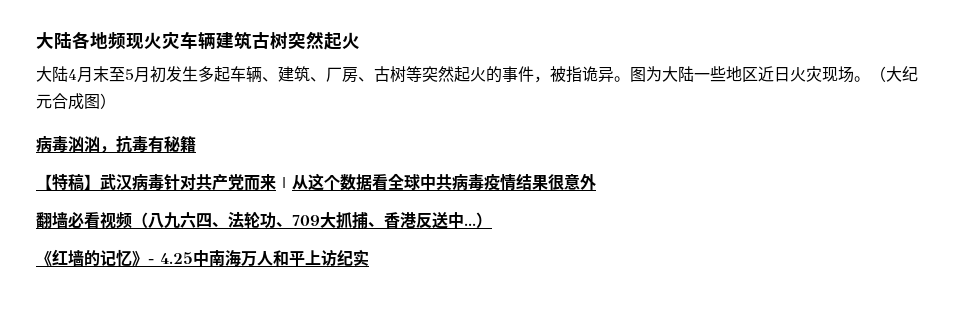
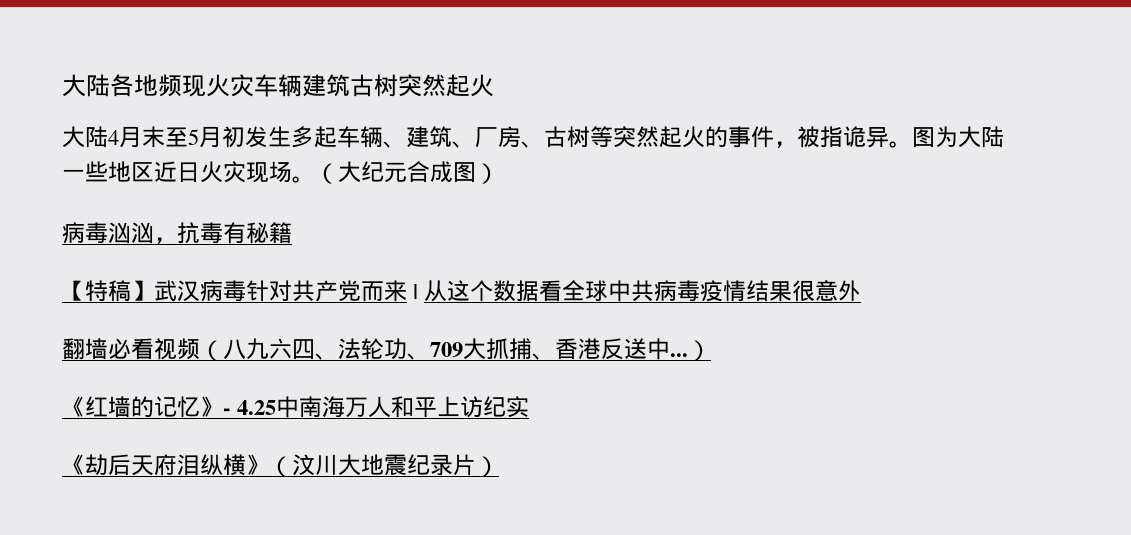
+ 《劫后天府泪纵横》（汶川大地震纪录片）

